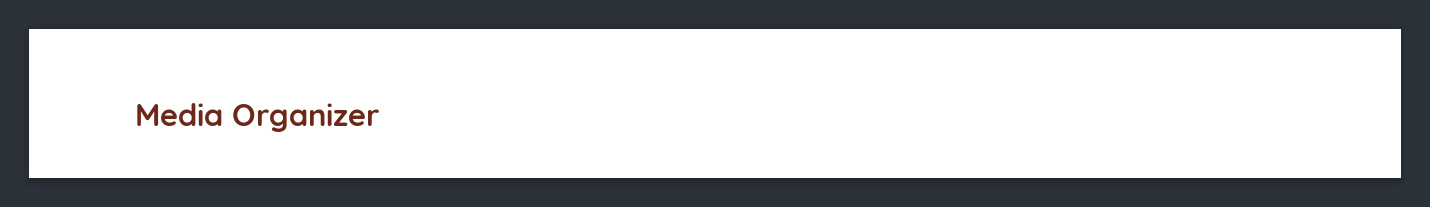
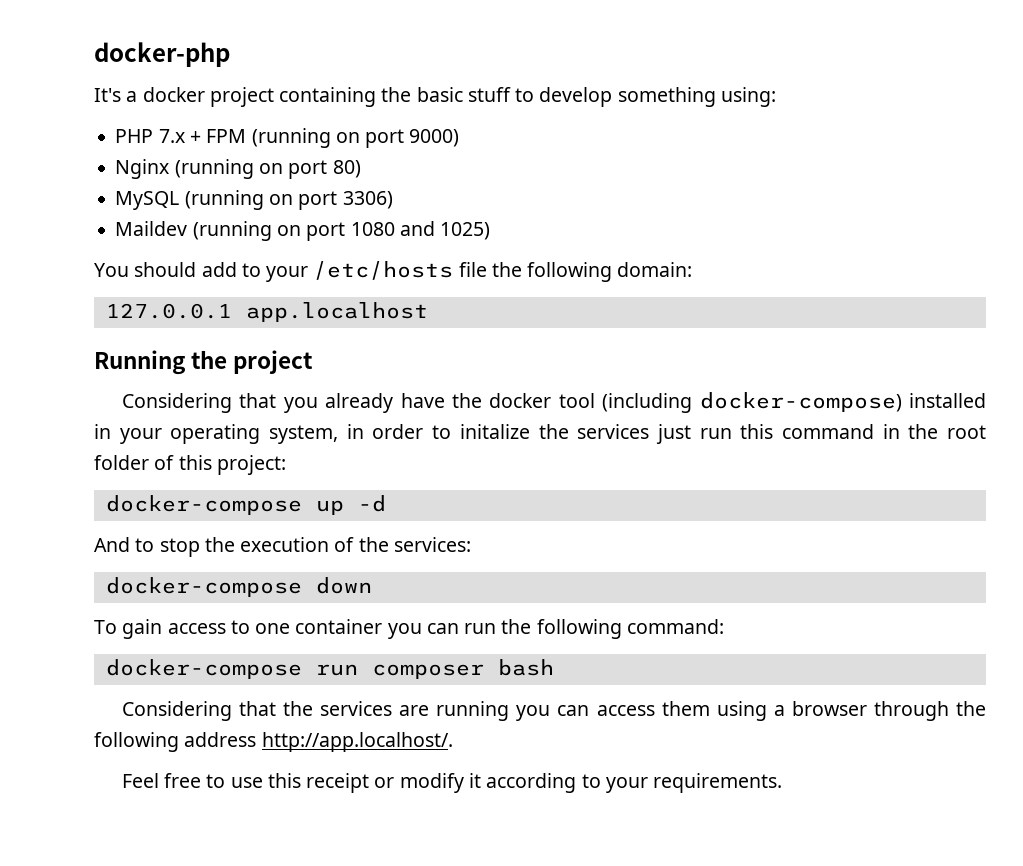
- Media Organizer
+ docker-php
+ It's a docker project containing the basic stuff to develop something using:
+ PHP 7.x + FPM (running on port 9000)
+ Nginx (running on port 80)
+ MySQL (running on port 3306)
+ Maildev (running on port 1080 and 1025)
+ You should add to your /etc/hosts file the following domain:
+ 127.0.0.1 app.localhost
+ Running the project
+ Considering that you already have the docker tool (including docker-compose) installed in your operating system, in order to initalize the services just run this command in the root folder of this project:
+ docker-compose up -d
+ And to stop the execution of the services:
+ docker-compose down
+ To gain access to one container you can run the following command:
+ docker-compose run composer bash
+ Considering that the services are running you can access them using a browser through the following address http://app.localhost/.
+ Feel free to use this receipt or modify it according to your requirements.

